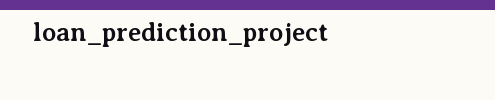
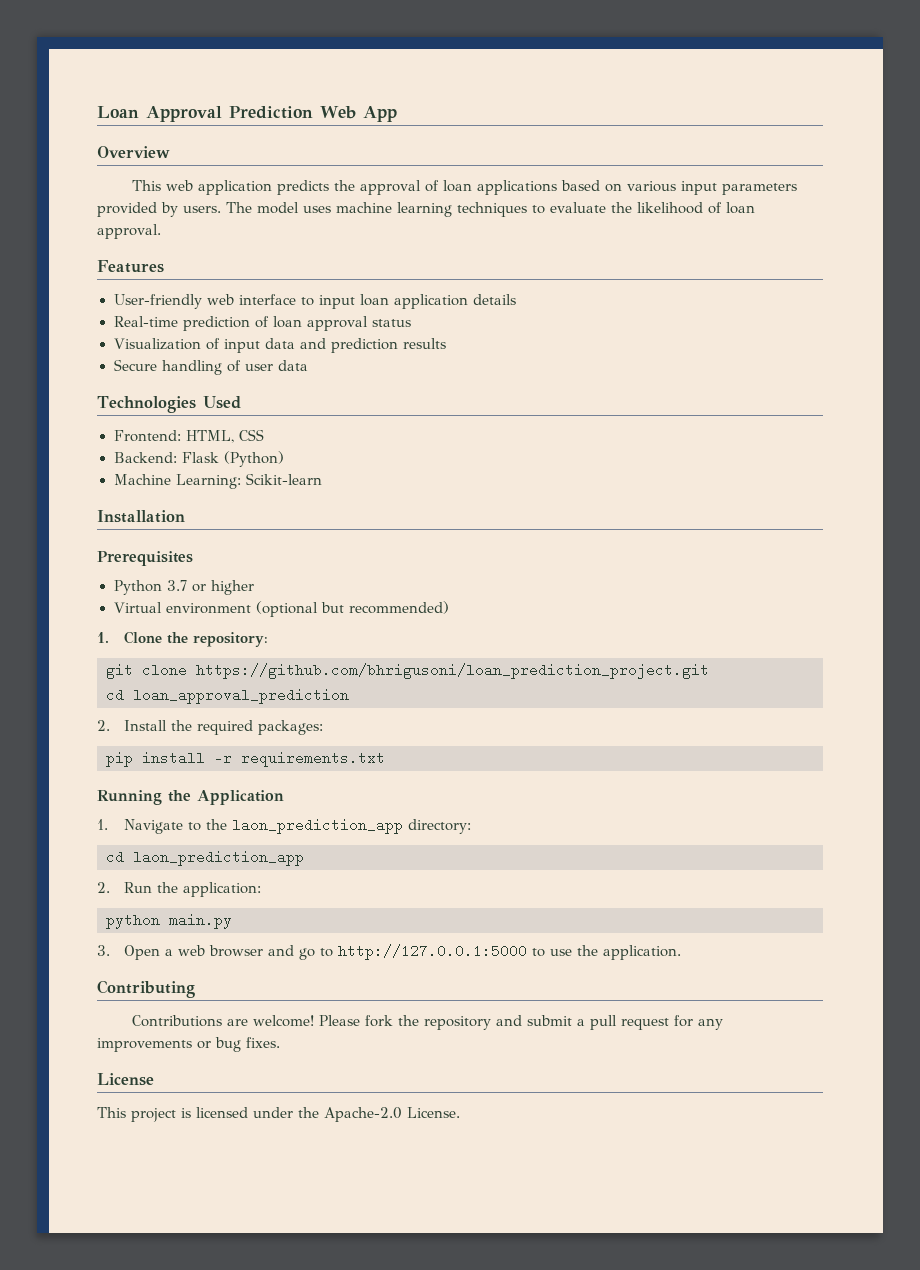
- loan_prediction_project
+ Loan Approval Prediction Web App
+ Overview
+ This web application predicts the approval of loan applications based on various input parameters provided by users. The model uses machine learning techniques to evaluate the likelihood of loan approval.
+ Features
+ User-friendly web interface to input loan application details
+ Real-time prediction of loan approval status
+ Visualization of input data and prediction results
+ Secure handling of user data
+ Technologies Used
+ Frontend: HTML, CSS
+ Backend: Flask (Python)
+ Machine Learning: Scikit-learn
+ Installation
+ Prerequisites
+ Python 3.7 or higher
+ Virtual environment (optional but recommended)
+ 1. Clone the repository:
+ git clone https://github.com/bhrigusoni/loan_prediction_project.git
+ cd loan_approval_prediction
+ 2. Install the required packages:
+ pip install -r requirements.txt
+ Running the Application
+ 1. Navigate to the laon_prediction_app directory:
+ cd laon_prediction_app
+ 2. Run the application:
+ python main.py
+ 3. Open a web browser and go to http://127.0.0.1:5000 to use the application.
+ Contributing
+ Contributions are welcome! Please fork the repository and submit a pull request for any improvements or bug fixes.
+ License
+ This project is licensed under the Apache-2.0 License.

